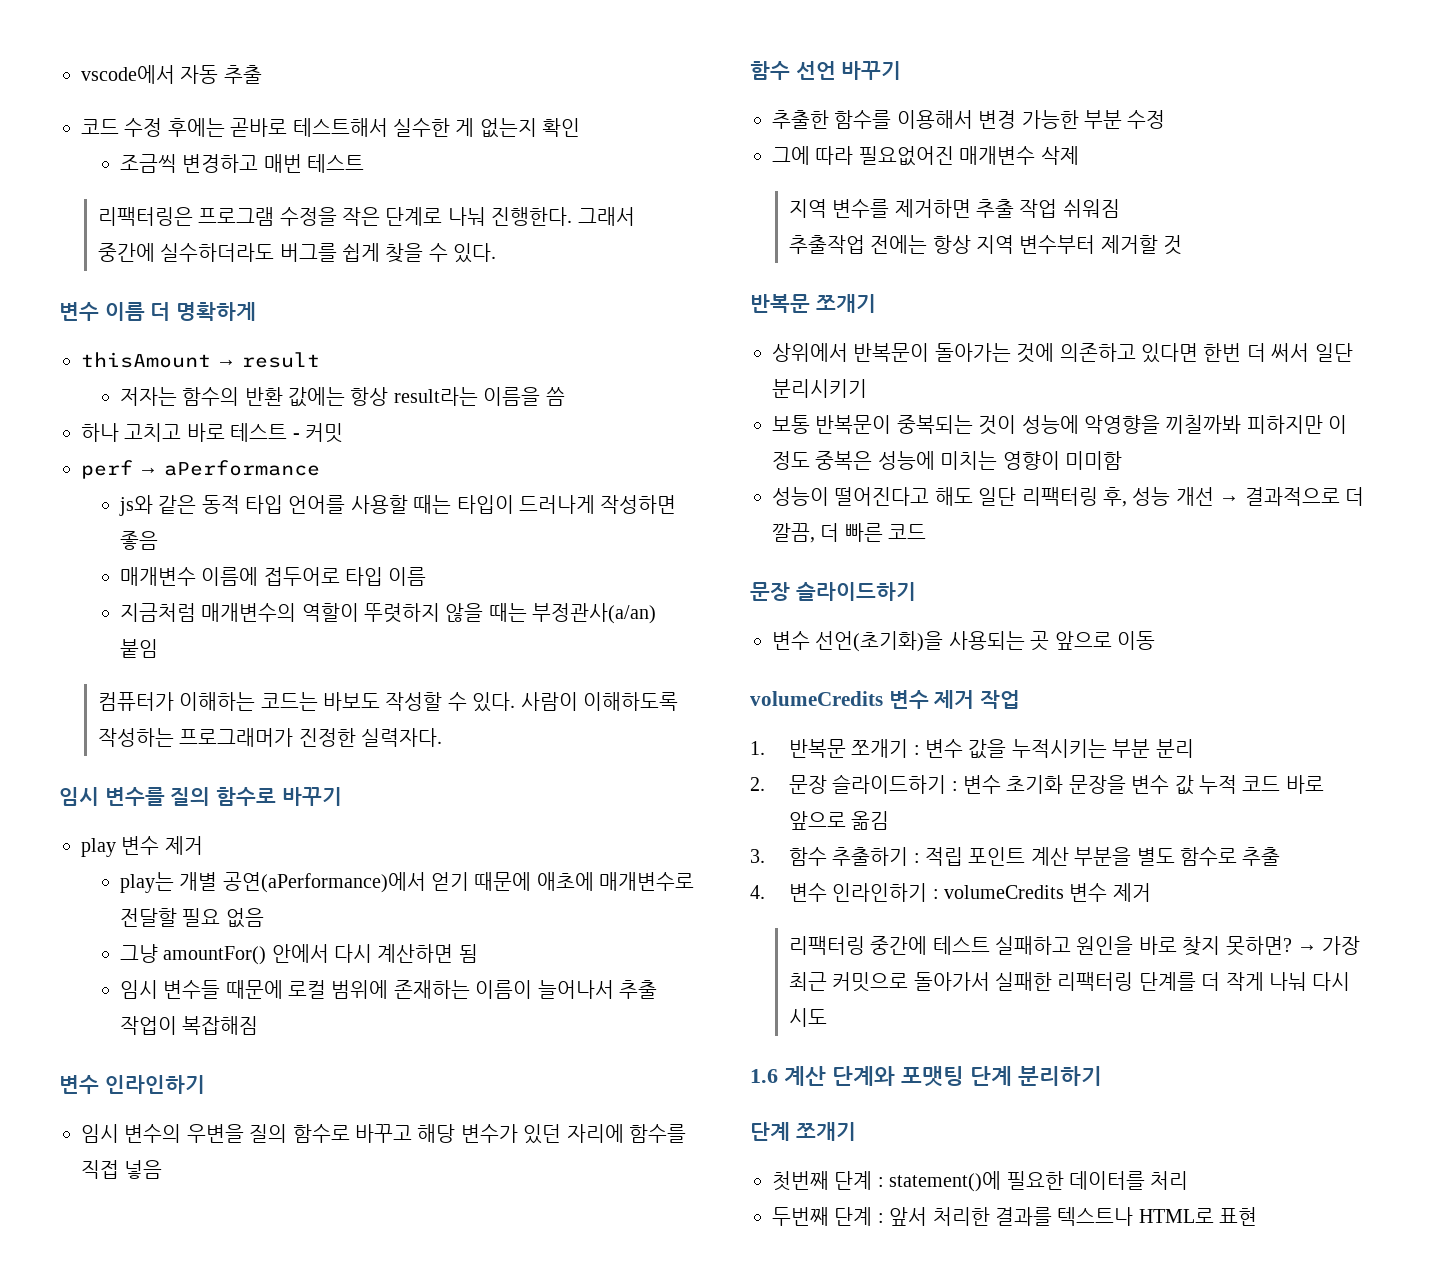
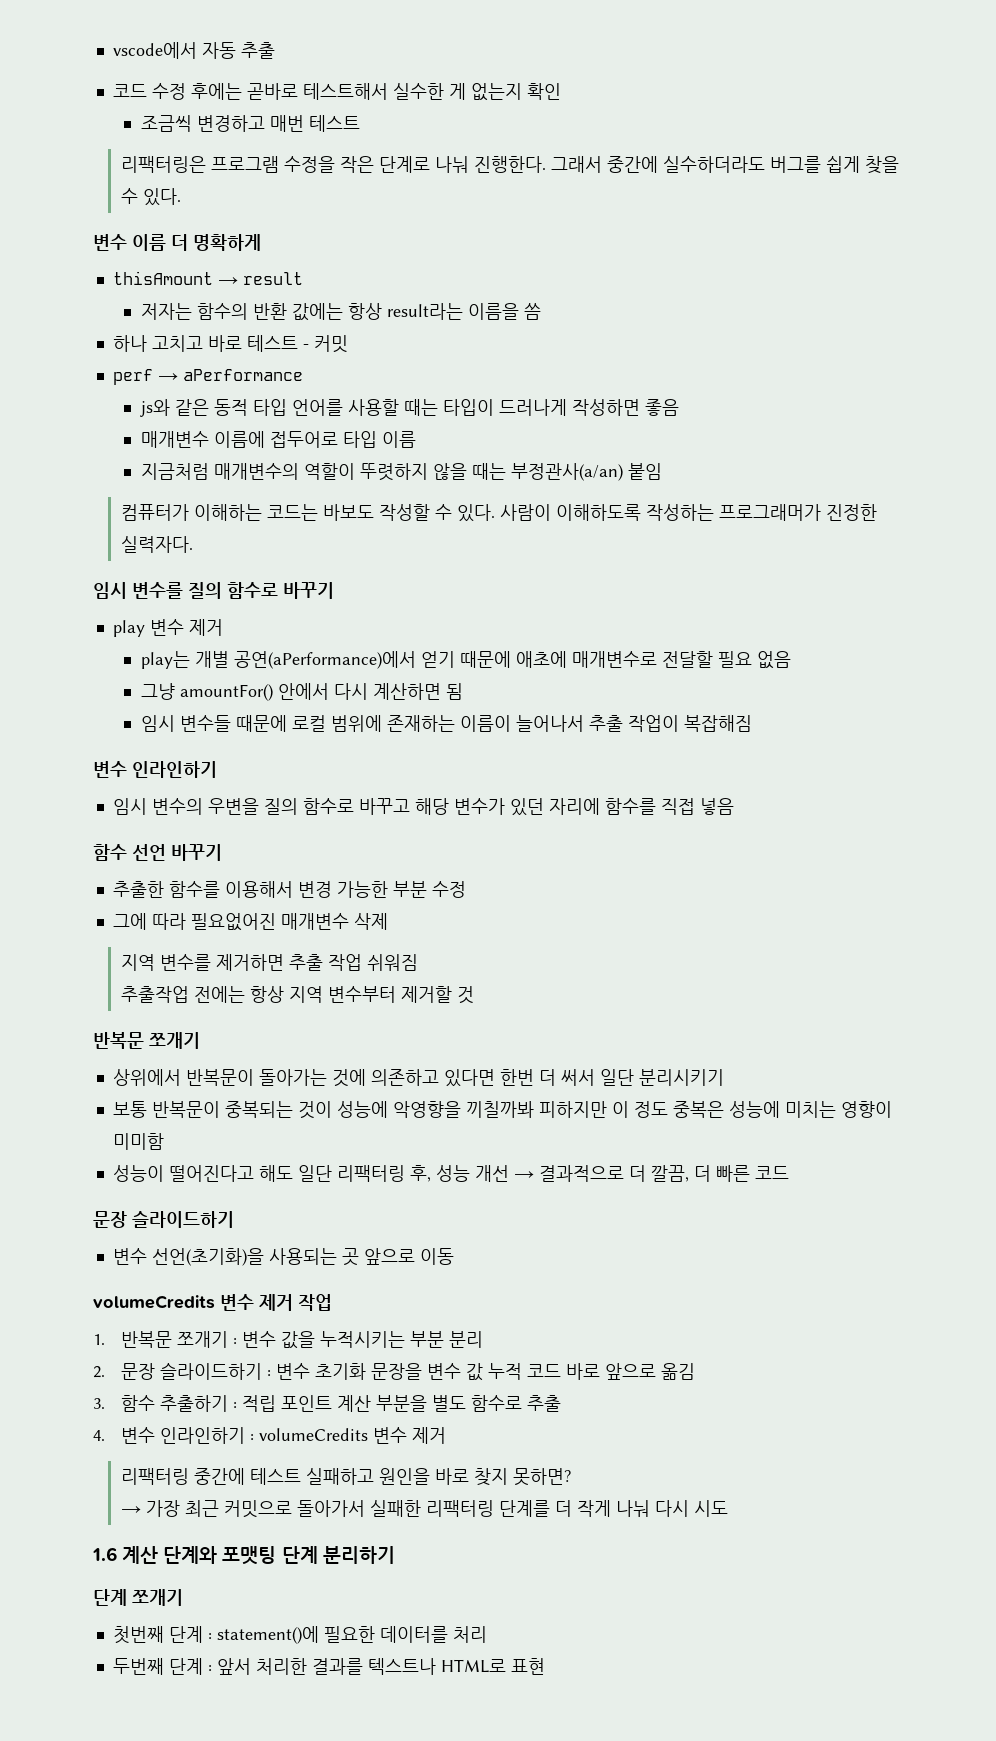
- 리팩터링 중간에 테스트 실패하고 원인을 바로 찾지 못하면? → 가장 최근 커밋으로 돌아가서 실패한 리팩터링 단계를 더 작게 나눠 다시 시도
+ 리팩터링 중간에 테스트 실패하고 원인을 바로 찾지 못하면?
+ → 가장 최근 커밋으로 돌아가서 실패한 리팩터링 단계를 더 작게 나눠 다시 시도

